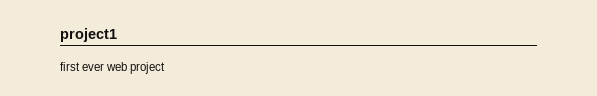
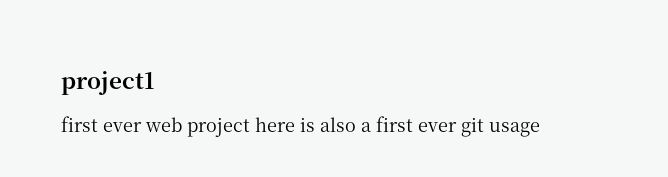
- first ever web project
+ first ever web project here is also a first ever git usage

